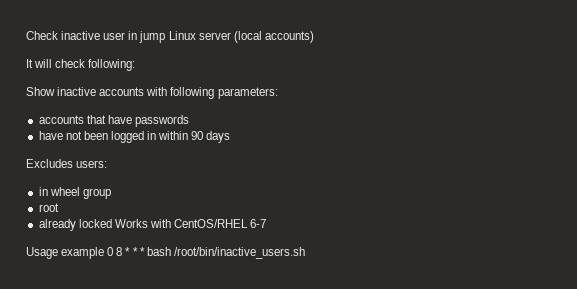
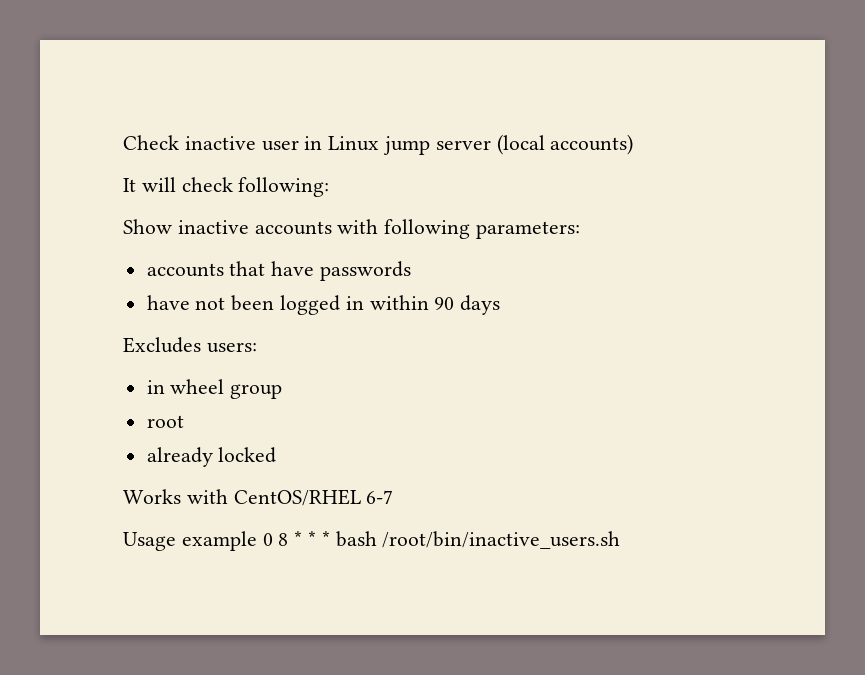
- Check inactive user in jump Linux server (local accounts)
+ Check inactive user in Linux jump server (local accounts)
- already locked Works with CentOS/RHEL 6-7
+ already locked
+ Works with CentOS/RHEL 6-7

